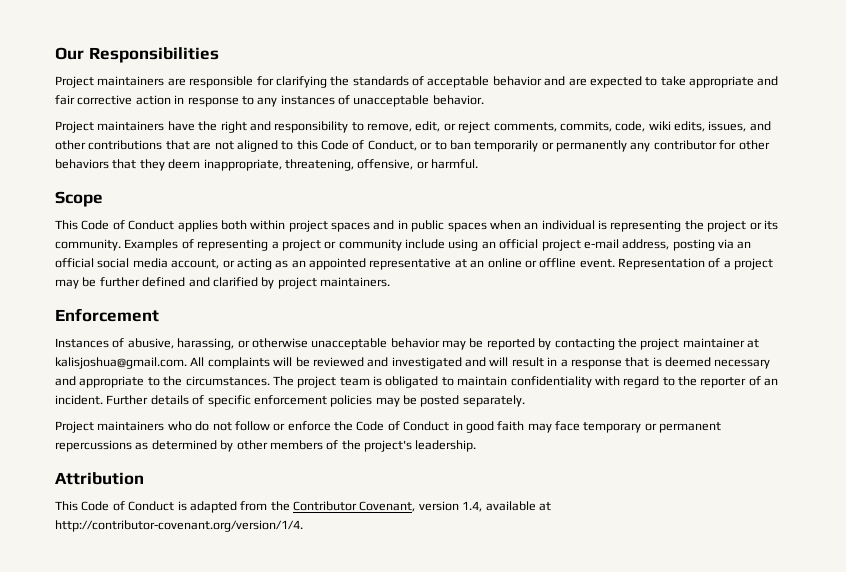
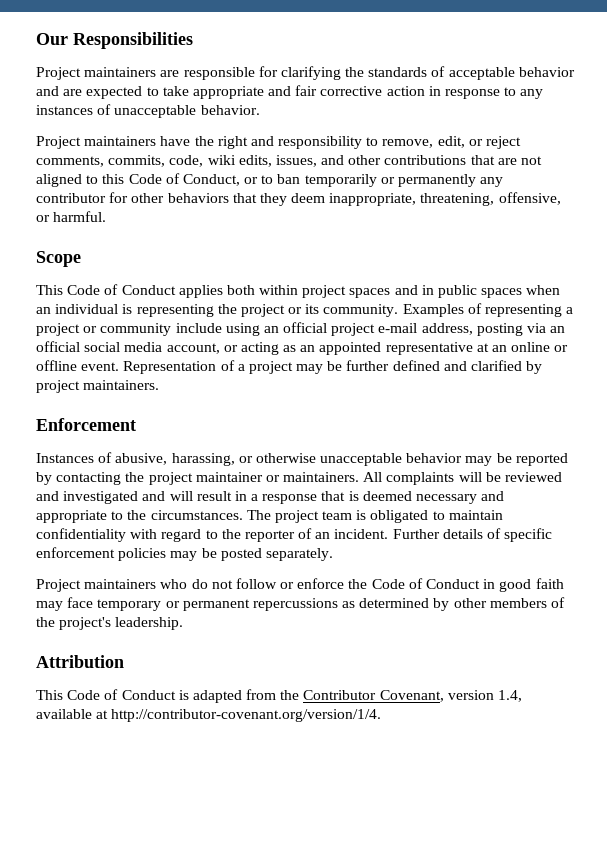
- Instances of abusive, harassing, or otherwise unacceptable behavior may be reported by contacting the project maintainer at kalisjoshua@gmail.com. All complaints will be reviewed and investigated and will result in a response that is deemed necessary and appropriate to the circumstances.
+ Instances of abusive, harassing, or otherwise unacceptable behavior may be reported by contacting the project maintainer or maintainers. All complaints will be reviewed and investigated and will result in a response that is deemed necessary and appropriate to the circumstances.

